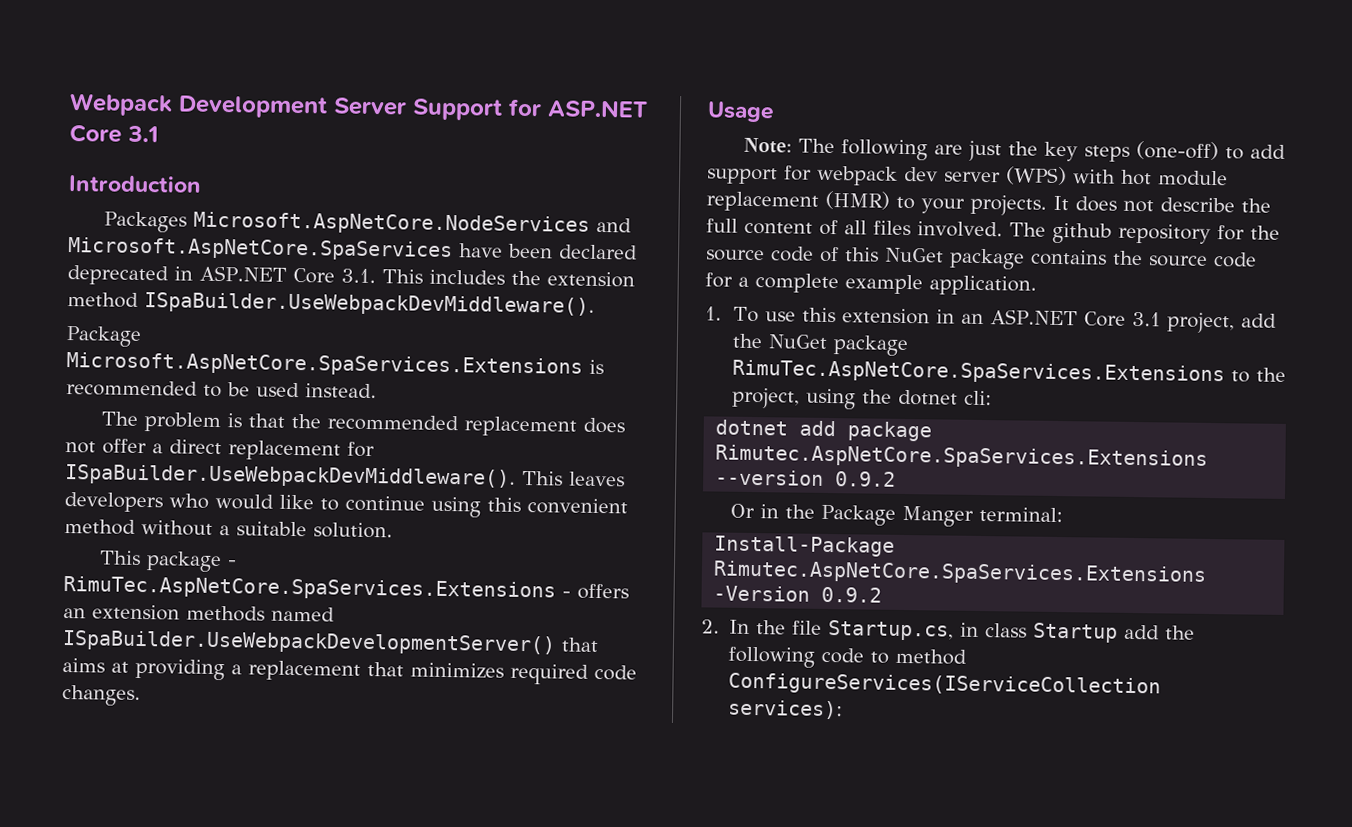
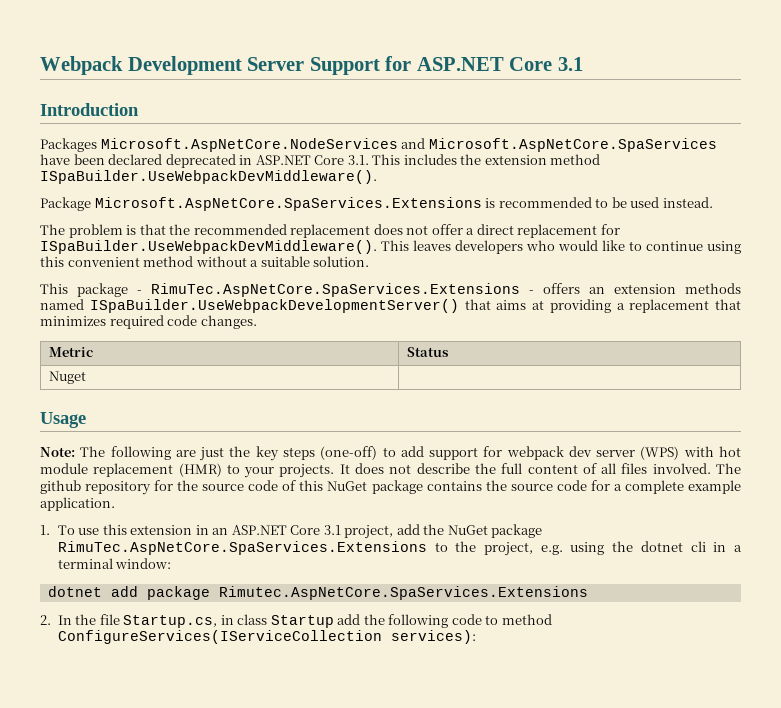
+ Metric | Status
+ Nuget |
- 1. To use this extension in an ASP.NET Core 3.1 project, add the NuGet package RimuTec.AspNetCore.SpaServices.Extensions to the project, using the dotnet cli:
+ 1. To use this extension in an ASP.NET Core 3.1 project, add the NuGet package RimuTec.AspNetCore.SpaServices.Extensions to the project, e.g. using the dotnet cli in a terminal window:
- dotnet add package Rimutec.AspNetCore.SpaServices.Extensions --version 0.9.2
- Or in the Package Manger terminal:
- Install-Package Rimutec.AspNetCore.SpaServices.Extensions -Version 0.9.2
+ dotnet add package Rimutec.AspNetCore.SpaServices.Extensions

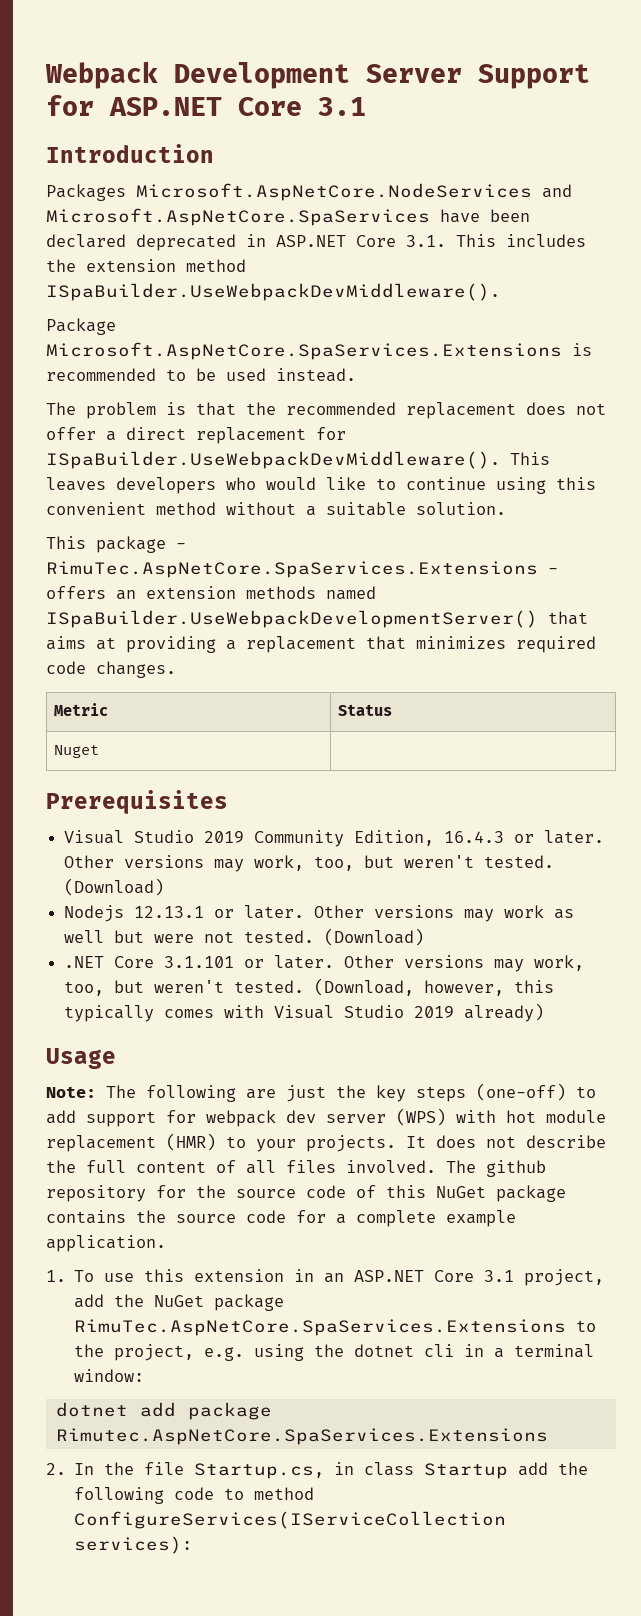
+ Prerequisites
+ Visual Studio 2019 Community Edition, 16.4.3 or later. Other versions may work, too, but weren't tested. (Download)
+ Nodejs 12.13.1 or later. Other versions may work as well but were not tested. (Download)
+ .NET Core 3.1.101 or later. Other versions may work, too, but weren't tested. (Download, however, this typically comes with Visual Studio 2019 already)

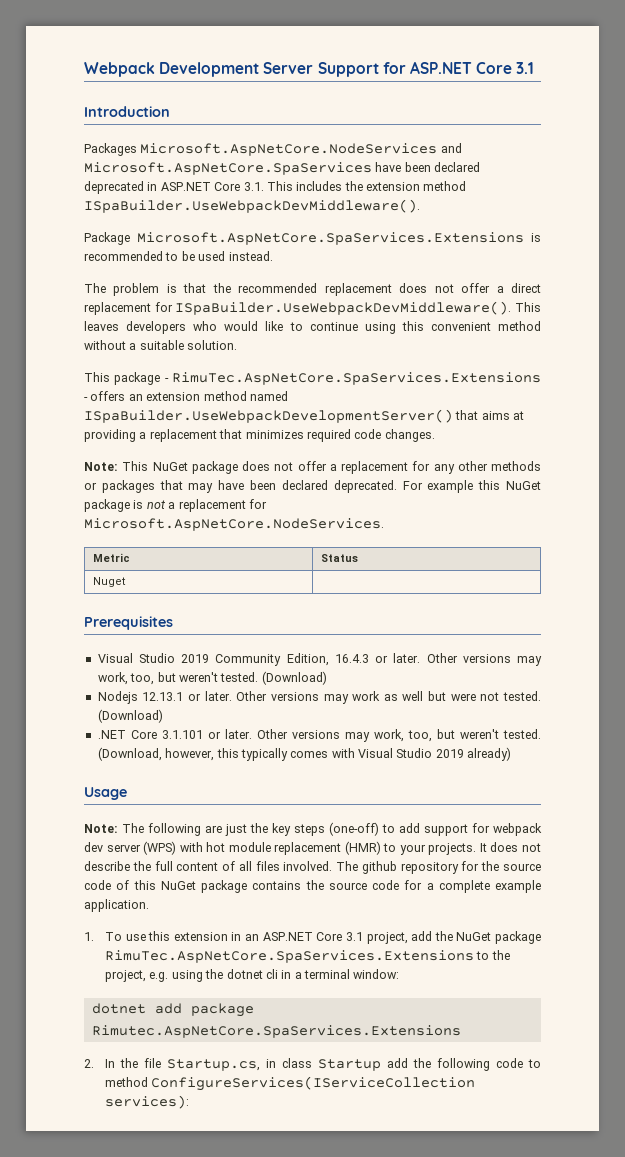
- This package - RimuTec.AspNetCore.SpaServices.Extensions - offers an extension methods named ISpaBuilder.UseWebpackDevelopmentServer() that aims at providing a replacement that minimizes required code changes.
+ This package - RimuTec.AspNetCore.SpaServices.Extensions - offers an extension method named ISpaBuilder.UseWebpackDevelopmentServer() that aims at providing a replacement that minimizes required code changes.
+ Note: This NuGet package does not offer a replacement for any other methods or packages that may have been declared deprecated. For example this NuGet package is not a replacement for Microsoft.AspNetCore.NodeServices.

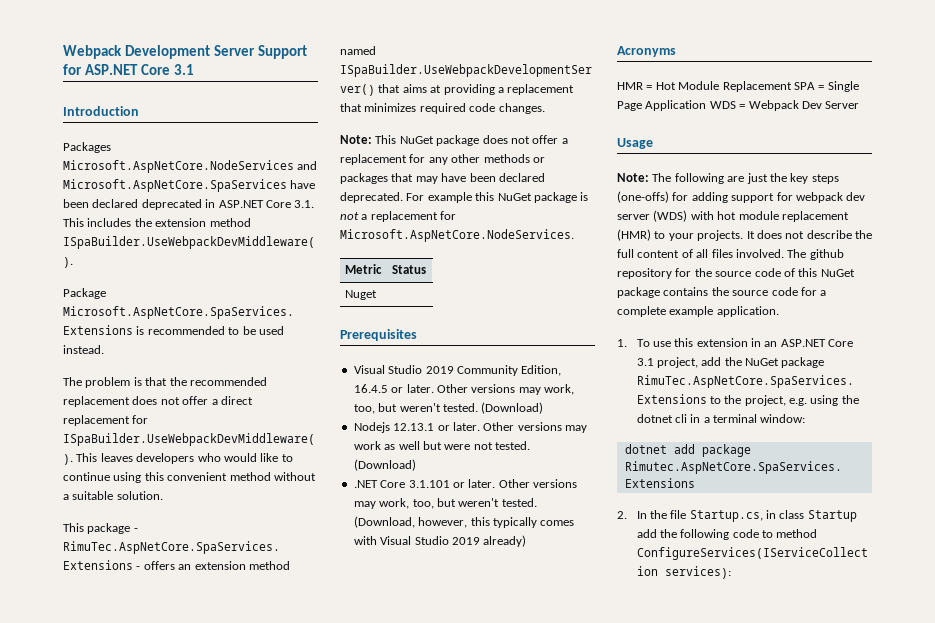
- Visual Studio 2019 Community Edition, 16.4.3 or later.
+ Visual Studio 2019 Community Edition, 16.4.5 or later.
+ Acronyms
+ HMR = Hot Module Replacement SPA = Single Page Application WDS = Webpack Dev Server
- Note: The following are just the key steps (one-off) to add support for webpack dev server (WPS) with hot module replacement (HMR) to your projects.
+ Note: The following are just the key steps (one-offs) for adding support for webpack dev server (WDS) with hot module replacement (HMR) to your projects.

